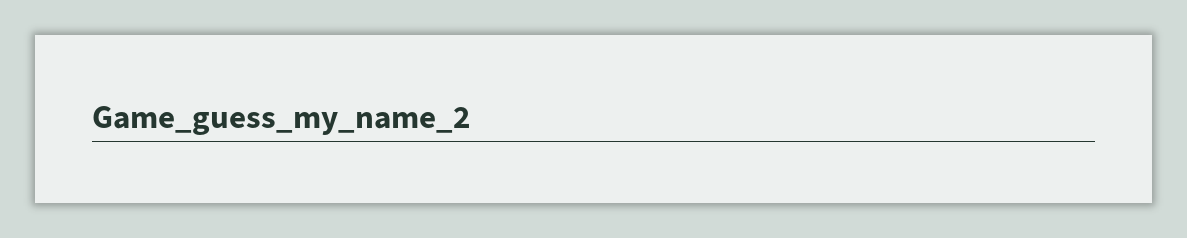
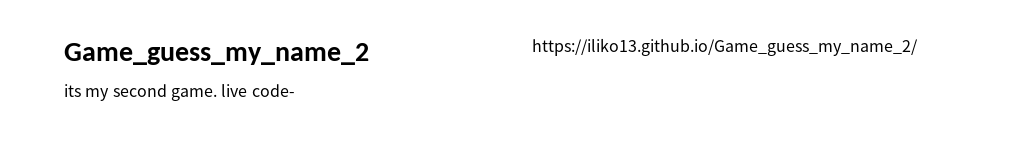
+ its my second game. live code- https://iliko13.github.io/Game_guess_my_name_2/

